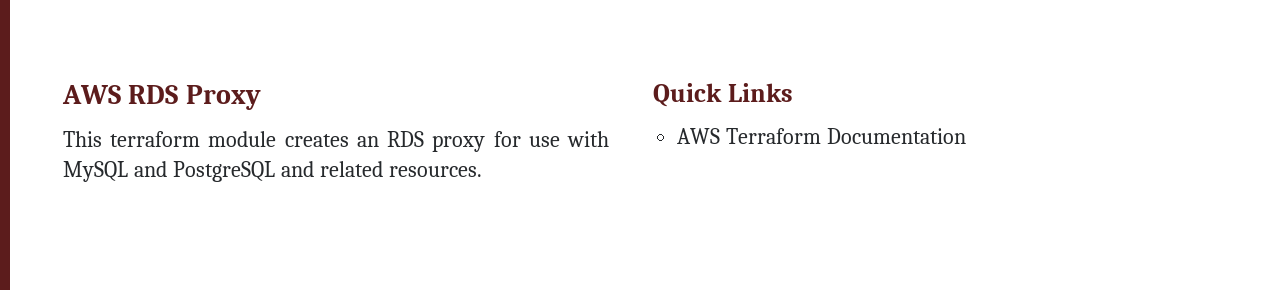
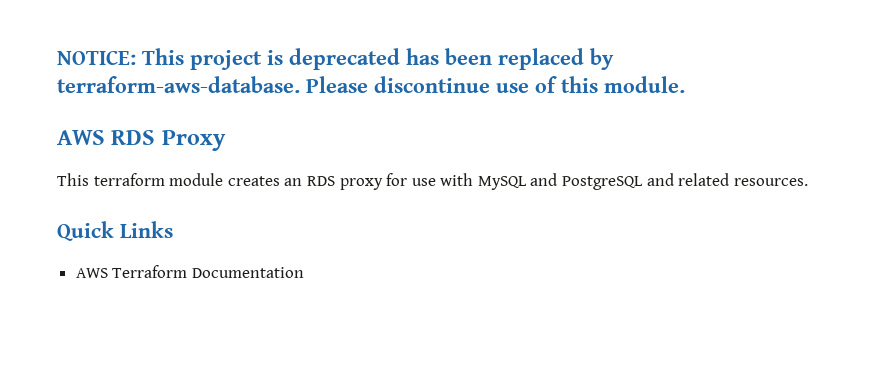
+ NOTICE: This project is deprecated has been replaced by terraform-aws-database. Please discontinue use of this module.

